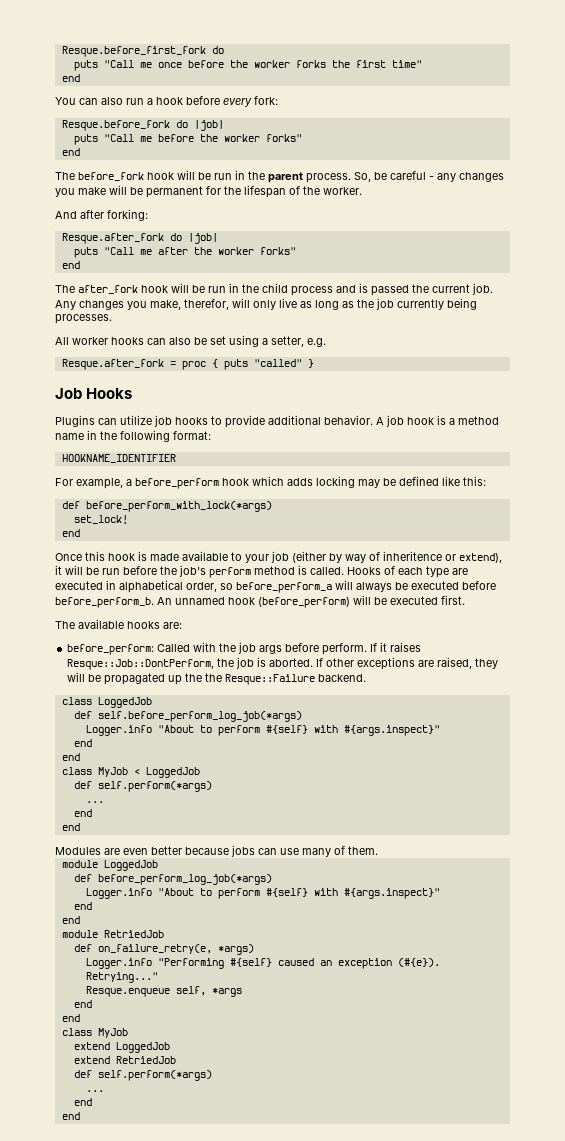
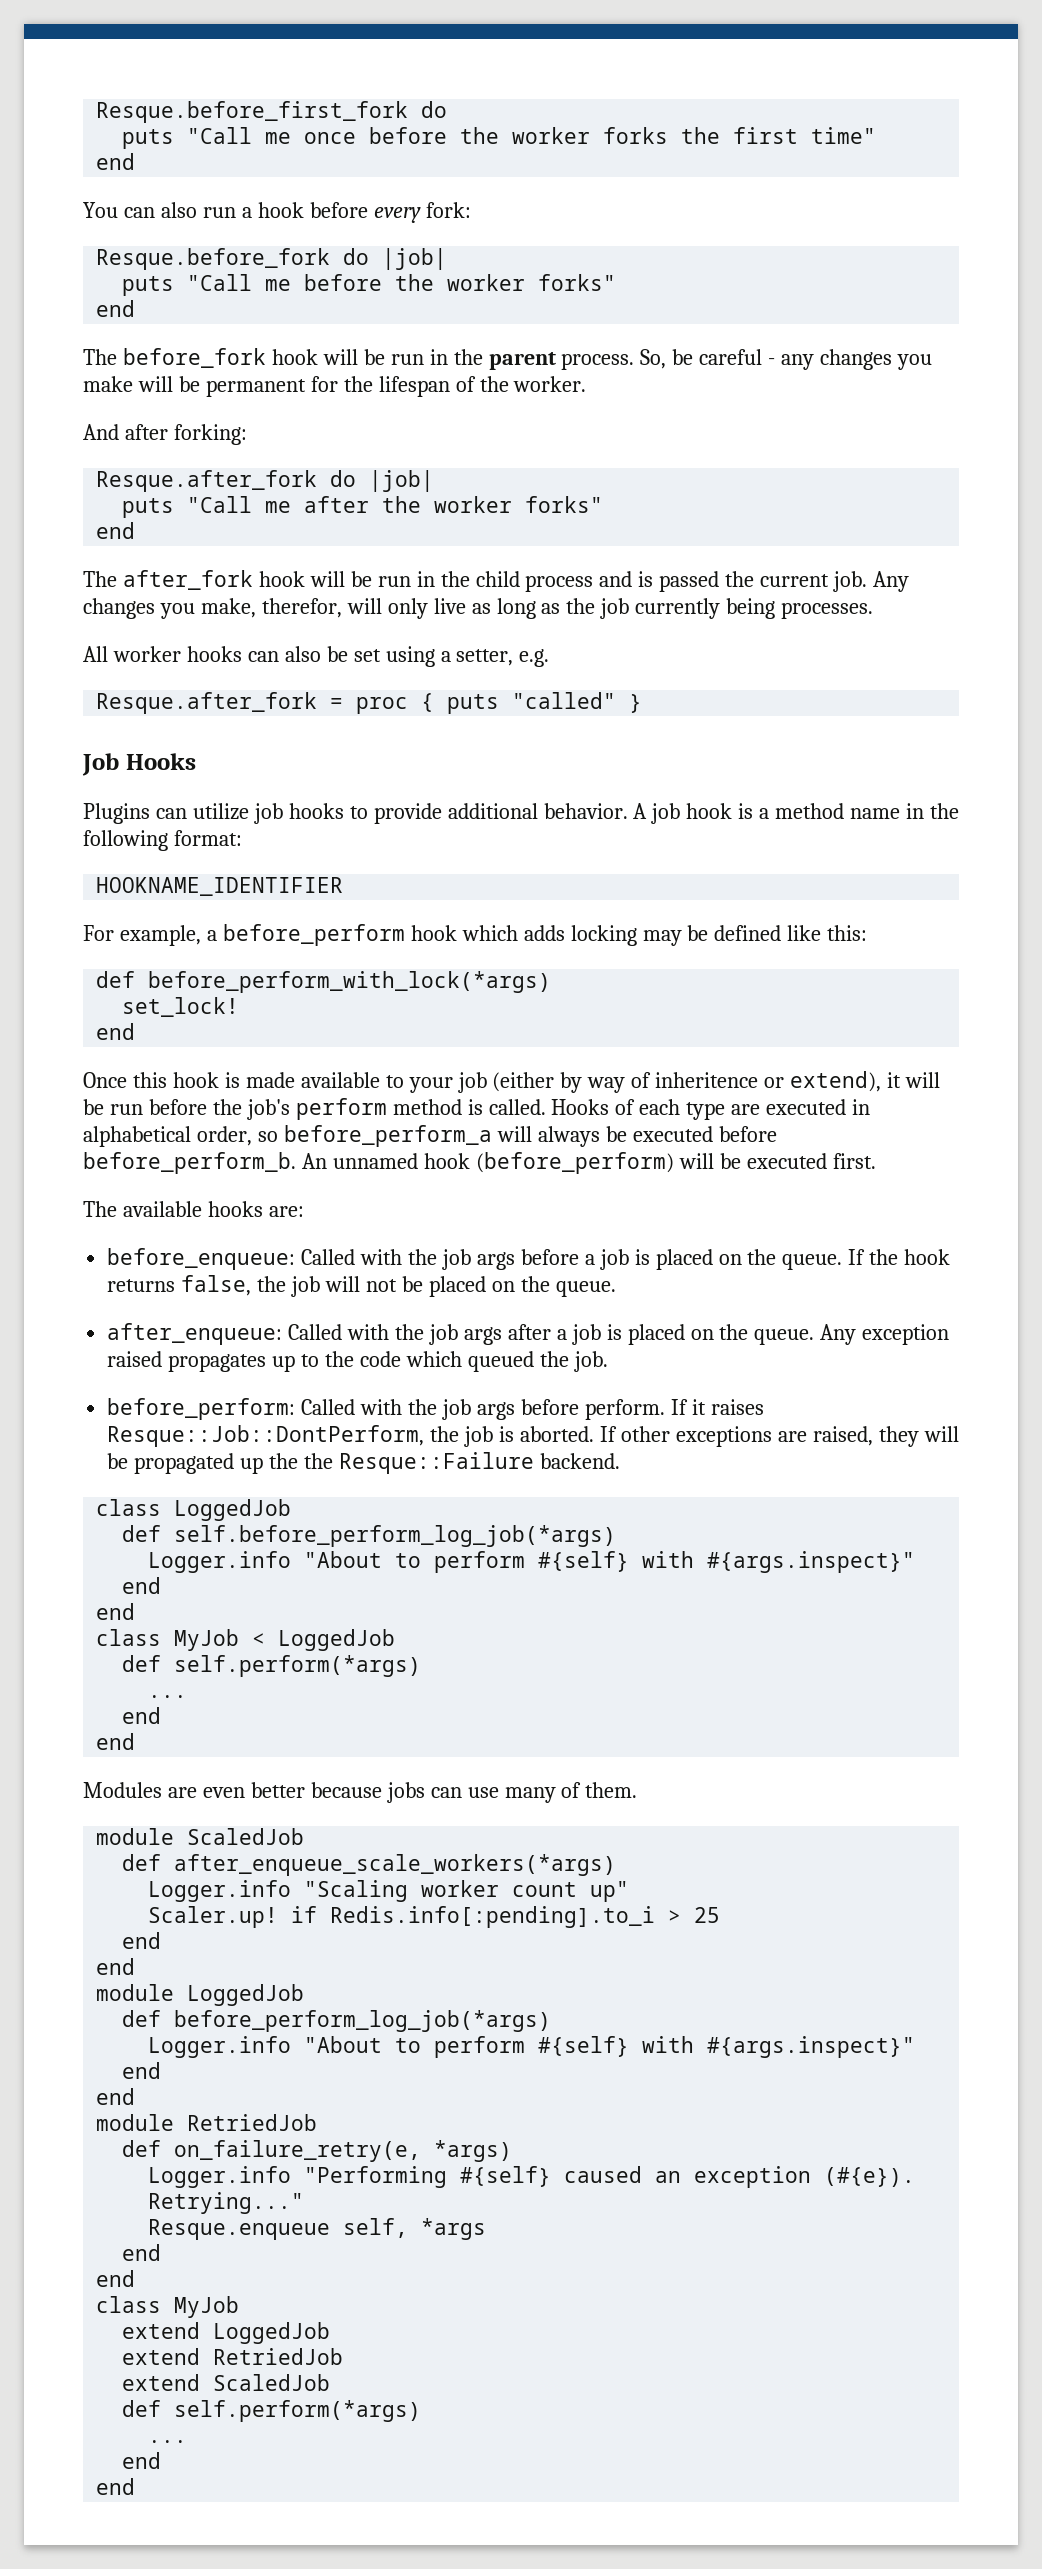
+ before_enqueue: Called with the job args before a job is placed on the queue. If the hook returns false, the job will not be placed on the queue.
+ after_enqueue: Called with the job args after a job is placed on the queue. Any exception raised propagates up to the code which queued the job.
+ module ScaledJob
+ def after_enqueue_scale_workers(*args)
+ Logger.info "Scaling worker count up"
+ Scaler.up! if Redis.info[:pending].to_i > 25
+ end
+ end
+ extend ScaledJob

